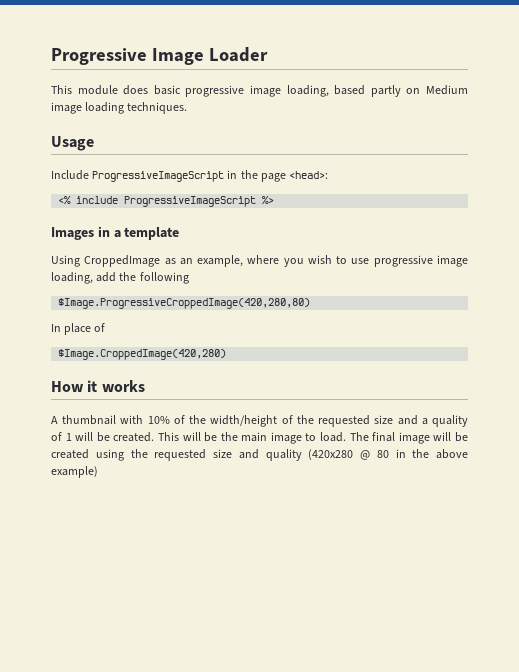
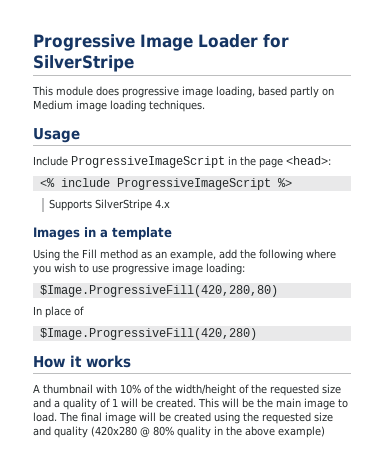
- Progressive Image Loader
+ Progressive Image Loader for SilverStripe
- This module does basic progressive image loading, based partly on Medium image loading techniques.
+ This module does progressive image loading, based partly on Medium image loading techniques.
+ Supports SilverStripe 4.x
- Using CroppedImage as an example, where you wish to use progressive image loading, add the following
- $Image.ProgressiveCroppedImage(420,280,80)
+ Using the Fill method as an example, add the following where you wish to use progressive image loading:
+ $Image.ProgressiveFill(420,280,80)
- $Image.CroppedImage(420,280)
+ $Image.ProgressiveFill(420,280)
- The final image will be created using the requested size and quality (420x280 @ 80 in the above example)
+ The final image will be created using the requested size and quality (420x280 @ 80% quality in the above example)

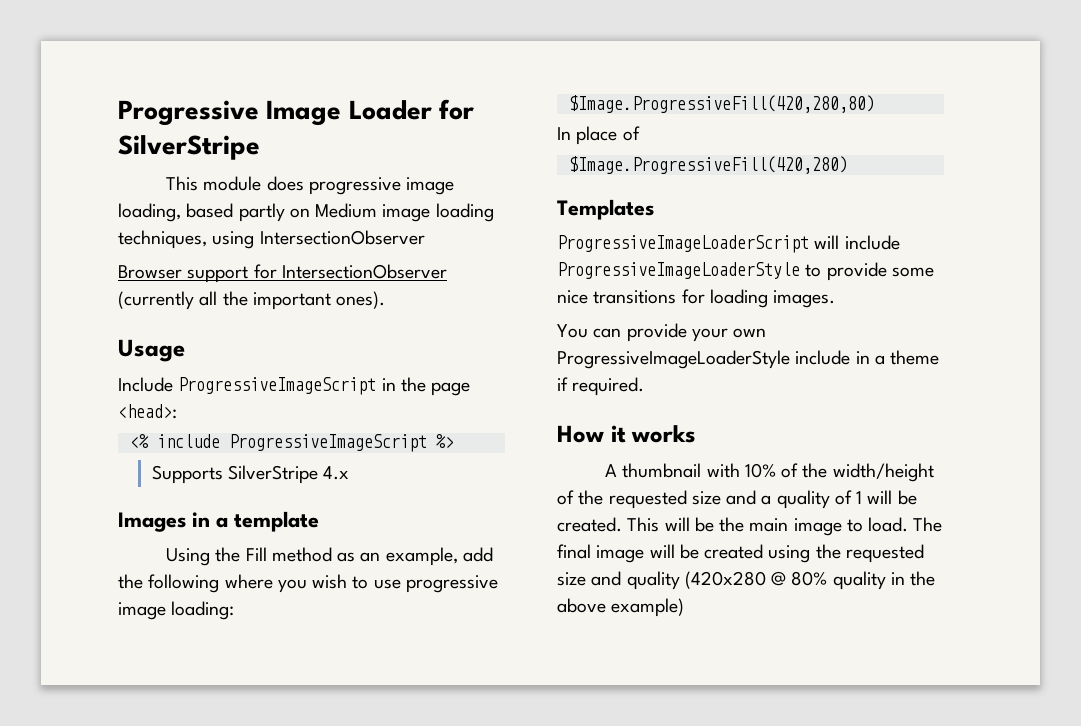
- This module does progressive image loading, based partly on Medium image loading techniques.
+ This module does progressive image loading, based partly on Medium image loading techniques, using IntersectionObserver
+ Browser support for IntersectionObserver (currently all the important ones).
+ Templates
+ ProgressiveImageLoaderScript will include ProgressiveImageLoaderStyle to provide some nice transitions for loading images.
+ You can provide your own ProgressiveImageLoaderStyle include in a theme if required.

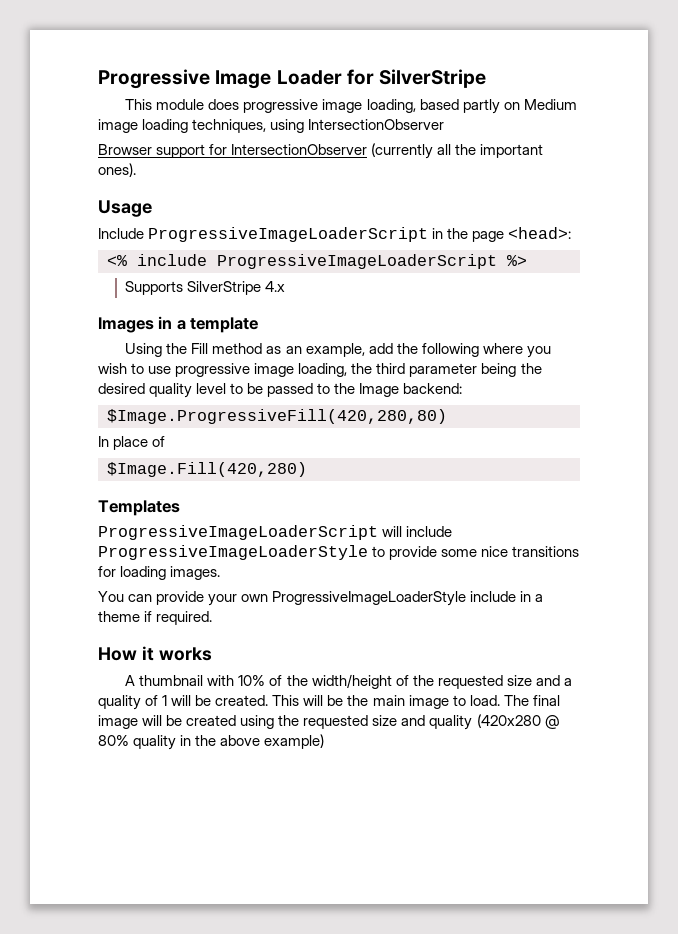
- Include ProgressiveImageScript in the page <head>:
+ Include ProgressiveImageLoaderScript in the page <head>:
- <% include ProgressiveImageScript %>
+ <% include ProgressiveImageLoaderScript %>
- Using the Fill method as an example, add the following where you wish to use progressive image loading:
+ Using the Fill method as an example, add the following where you wish to use progressive image loading, the third parameter being the desired quality level to be passed to the Image backend:
- $Image.ProgressiveFill(420,280)
+ $Image.Fill(420,280)

